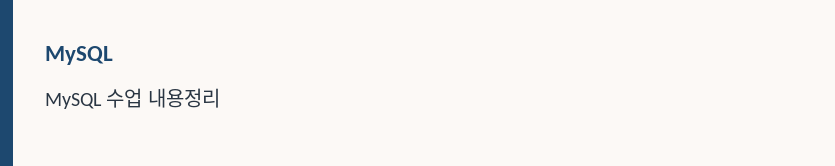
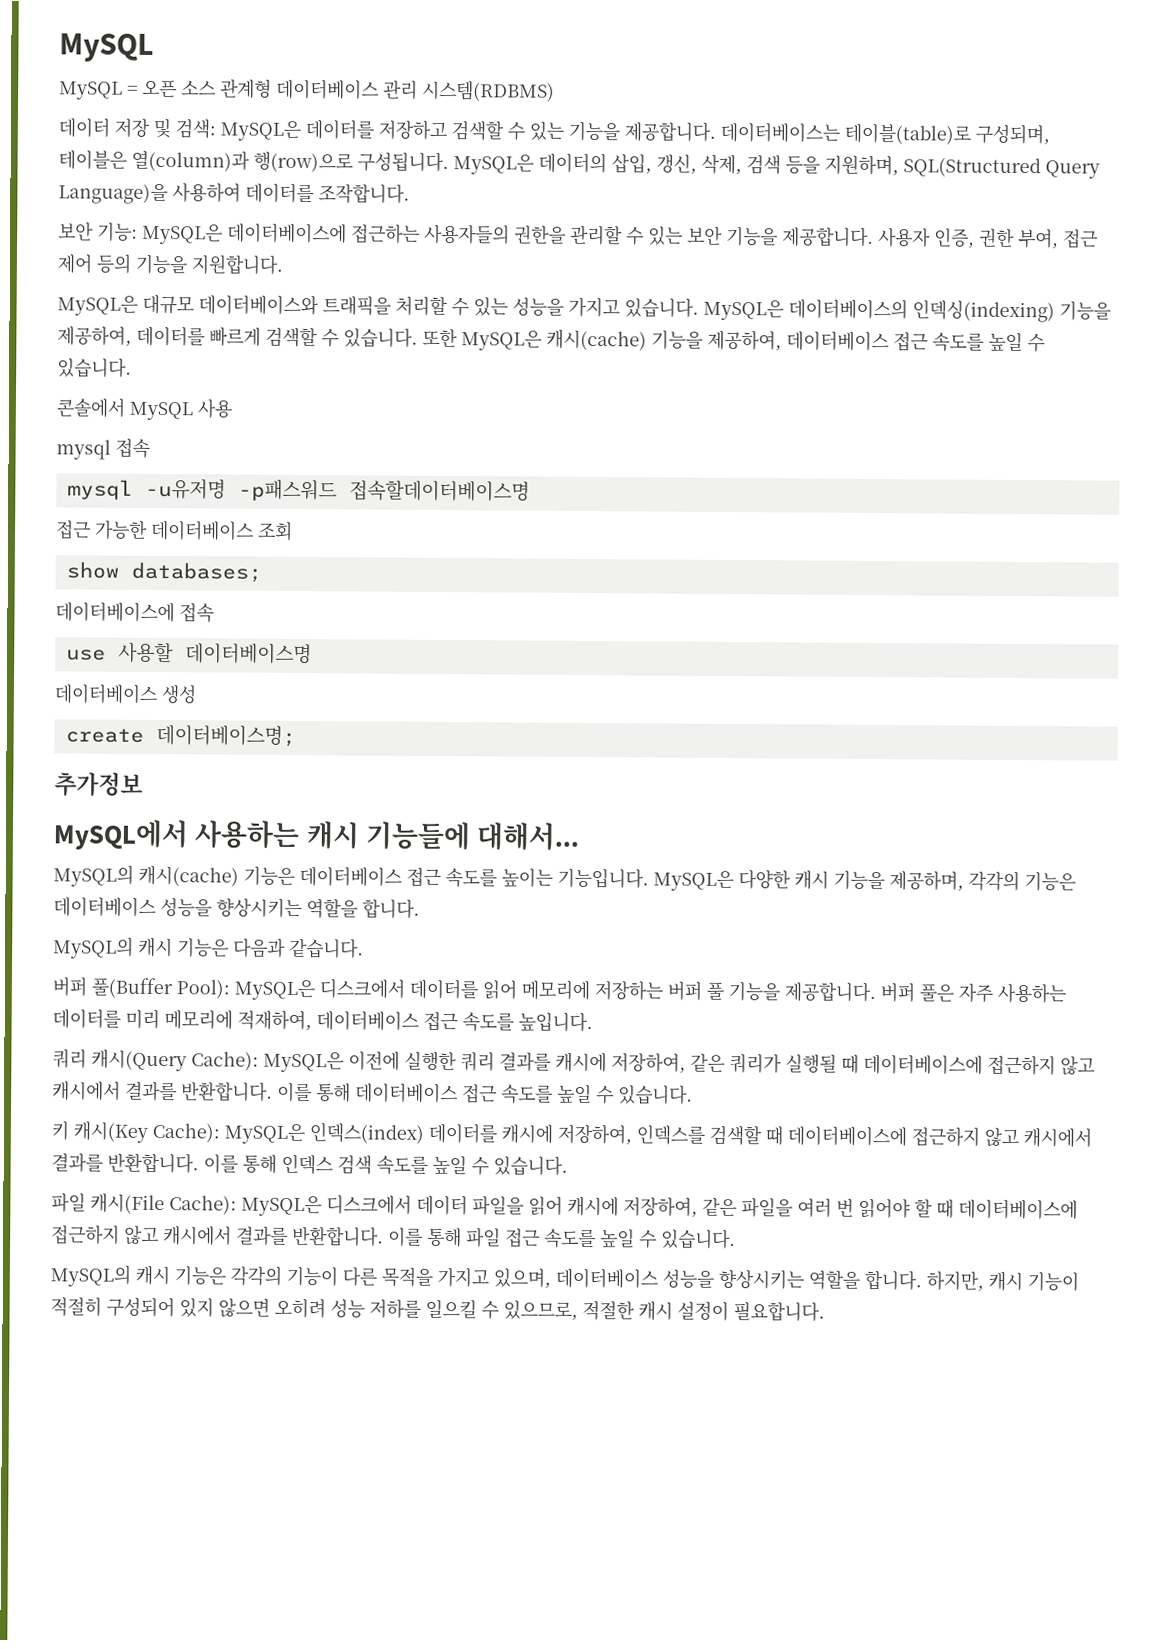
- MySQL 수업 내용정리
+ MySQL = 오픈 소스 관계형 데이터베이스 관리 시스템(RDBMS)
+ 데이터 저장 및 검색: MySQL은 데이터를 저장하고 검색할 수 있는 기능을 제공합니다. 데이터베이스는 테이블(table)로 구성되며, 테이블은 열(column)과 행(row)으로 구성됩니다. MySQL은 데이터의 삽입, 갱신, 삭제, 검색 등을 지원하며, SQL(Structured Query Language)을 사용하여 데이터를 조작합니다.
+ 보안 기능: MySQL은 데이터베이스에 접근하는 사용자들의 권한을 관리할 수 있는 보안 기능을 제공합니다. 사용자 인증, 권한 부여, 접근 제어 등의 기능을 지원합니다.
+ MySQL은 대규모 데이터베이스와 트래픽을 처리할 수 있는 성능을 가지고 있습니다. MySQL은 데이터베이스의 인덱싱(indexing) 기능을 제공하여, 데이터를 빠르게 검색할 수 있습니다. 또한 MySQL은 캐시(cache) 기능을 제공하여, 데이터베이스 접근 속도를 높일 수 있습니다.
+ 콘솔에서 MySQL 사용
+ mysql 접속
+ mysql -u유저명 -p패스워드 접속할데이터베이스명
+ 접근 가능한 데이터베이스 조회
+ show databases;
+ 데이터베이스에 접속
+ use 사용할 데이터베이스명
+ 데이터베이스 생성
+ create 데이터베이스명;
+ 추가정보
+ MySQL에서 사용하는 캐시 기능들에 대해서...
+ MySQL의 캐시(cache) 기능은 데이터베이스 접근 속도를 높이는 기능입니다. MySQL은 다양한 캐시 기능을 제공하며, 각각의 기능은 데이터베이스 성능을 향상시키는 역할을 합니다.
+ MySQL의 캐시 기능은 다음과 같습니다.
+ 버퍼 풀(Buffer Pool): MySQL은 디스크에서 데이터를 읽어 메모리에 저장하는 버퍼 풀 기능을 제공합니다. 버퍼 풀은 자주 사용하는 데이터를 미리 메모리에 적재하여, 데이터베이스 접근 속도를 높입니다.
+ 쿼리 캐시(Query Cache): MySQL은 이전에 실행한 쿼리 결과를 캐시에 저장하여, 같은 쿼리가 실행될 때 데이터베이스에 접근하지 않고 캐시에서 결과를 반환합니다. 이를 통해 데이터베이스 접근 속도를 높일 수 있습니다.
+ 키 캐시(Key Cache): MySQL은 인덱스(index) 데이터를 캐시에 저장하여, 인덱스를 검색할 때 데이터베이스에 접근하지 않고 캐시에서 결과를 반환합니다. 이를 통해 인덱스 검색 속도를 높일 수 있습니다.
+ 파일 캐시(File Cache): MySQL은 디스크에서 데이터 파일을 읽어 캐시에 저장하여, 같은 파일을 여러 번 읽어야 할 때 데이터베이스에 접근하지 않고 캐시에서 결과를 반환합니다. 이를 통해 파일 접근 속도를 높일 수 있습니다.
+ MySQL의 캐시 기능은 각각의 기능이 다른 목적을 가지고 있으며, 데이터베이스 성능을 향상시키는 역할을 합니다. 하지만, 캐시 기능이 적절히 구성되어 있지 않으면 오히려 성능 저하를 일으킬 수 있으므로, 적절한 캐시 설정이 필요합니다.

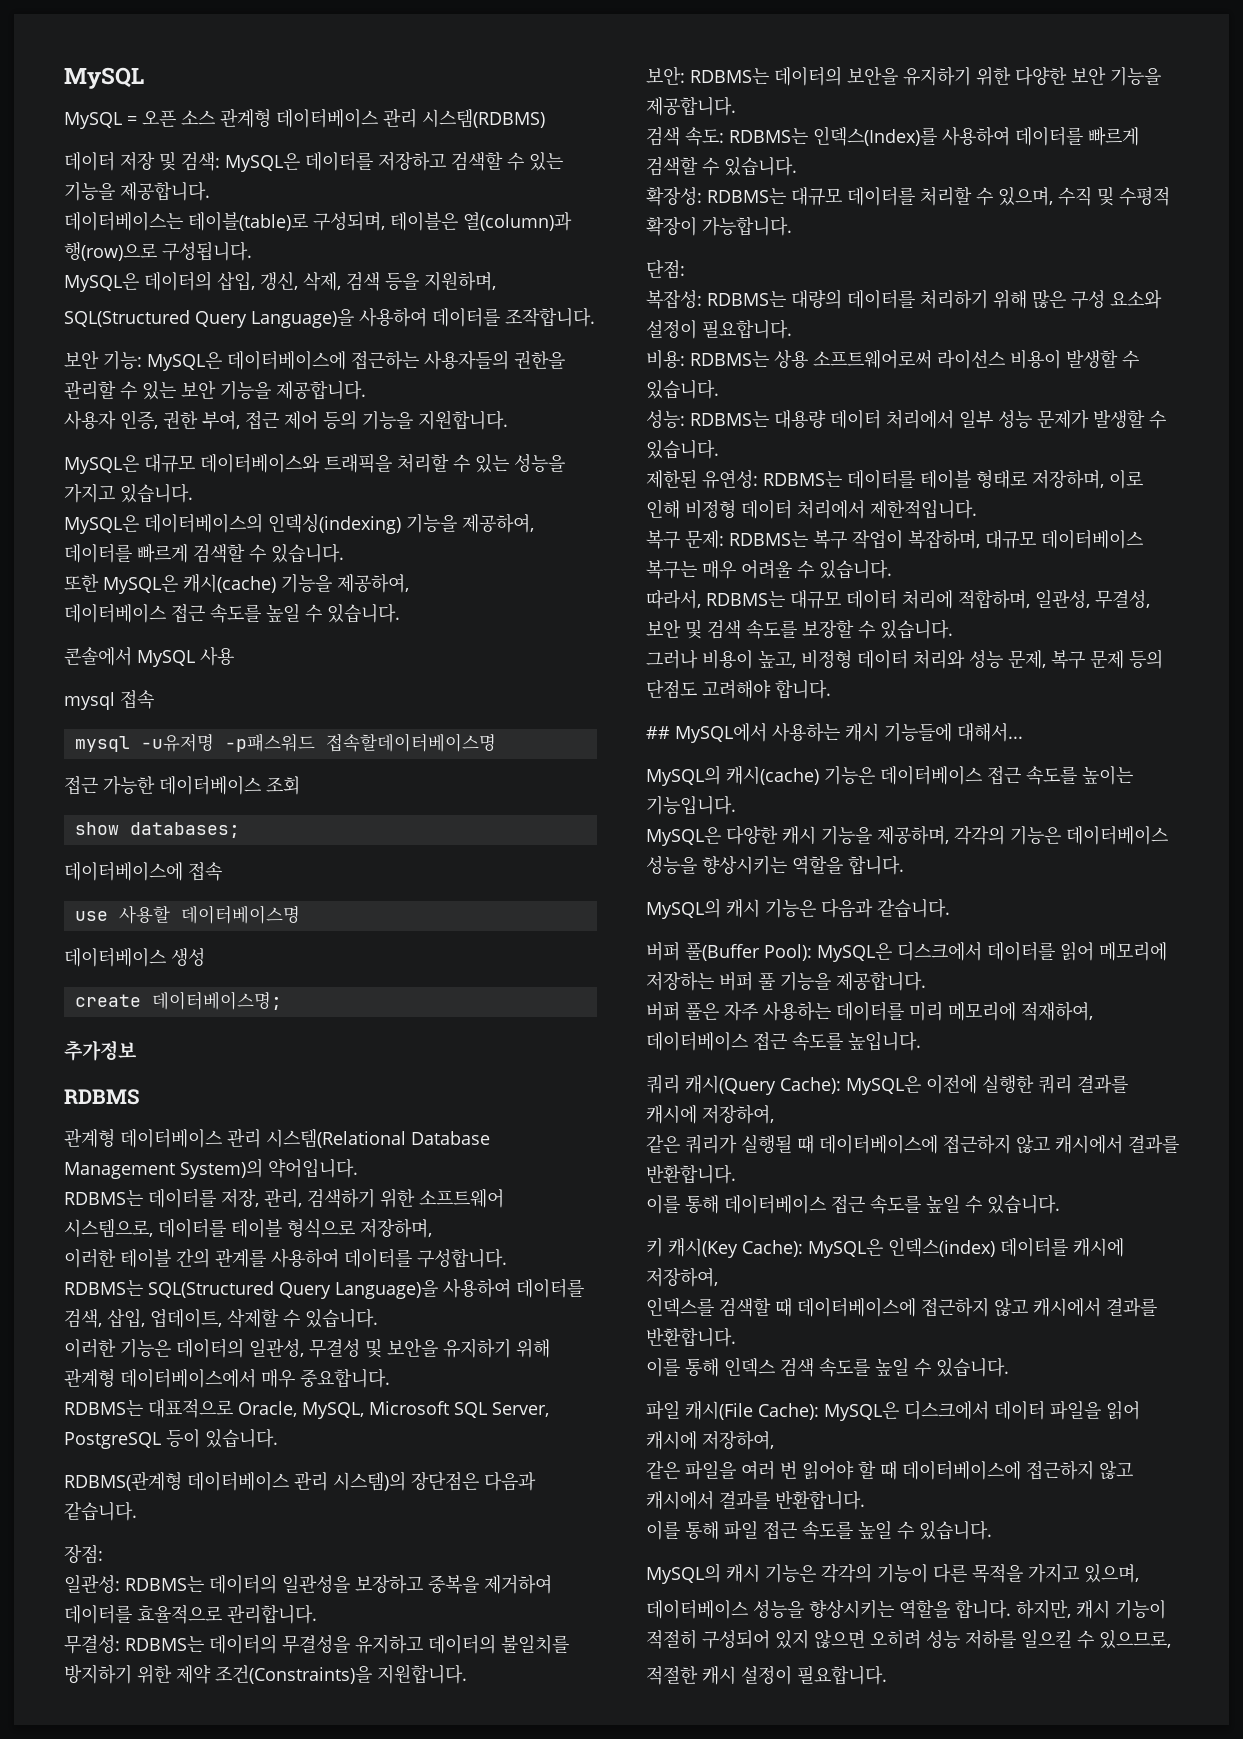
- 데이터 저장 및 검색: MySQL은 데이터를 저장하고 검색할 수 있는 기능을 제공합니다. 데이터베이스는 테이블(table)로 구성되며, 테이블은 열(column)과 행(row)으로 구성됩니다. MySQL은 데이터의 삽입, 갱신, 삭제, 검색 등을 지원하며, SQL(Structured Query Language)을 사용하여 데이터를 조작합니다.
+ 데이터 저장 및 검색: MySQL은 데이터를 저장하고 검색할 수 있는 기능을 제공합니다.
+ 데이터베이스는 테이블(table)로 구성되며, 테이블은 열(column)과 행(row)으로 구성됩니다.
+ MySQL은 데이터의 삽입, 갱신, 삭제, 검색 등을 지원하며,
+ SQL(Structured Query Language)을 사용하여 데이터를 조작합니다.
- 보안 기능: MySQL은 데이터베이스에 접근하는 사용자들의 권한을 관리할 수 있는 보안 기능을 제공합니다. 사용자 인증, 권한 부여, 접근 제어 등의 기능을 지원합니다.
+ 보안 기능: MySQL은 데이터베이스에 접근하는 사용자들의 권한을 관리할 수 있는 보안 기능을 제공합니다.
+ 사용자 인증, 권한 부여, 접근 제어 등의 기능을 지원합니다.
- MySQL은 대규모 데이터베이스와 트래픽을 처리할 수 있는 성능을 가지고 있습니다. MySQL은 데이터베이스의 인덱싱(indexing) 기능을 제공하여, 데이터를 빠르게 검색할 수 있습니다. 또한 MySQL은 캐시(cache) 기능을 제공하여, 데이터베이스 접근 속도를 높일 수 있습니다.
+ MySQL은 대규모 데이터베이스와 트래픽을 처리할 수 있는 성능을 가지고 있습니다.
+ MySQL은 데이터베이스의 인덱싱(indexing) 기능을 제공하여, 데이터를 빠르게 검색할 수 있습니다.
+ 또한 MySQL은 캐시(cache) 기능을 제공하여,
+ 데이터베이스 접근 속도를 높일 수 있습니다.
- MySQL에서 사용하는 캐시 기능들에 대해서...
+ RDBMS
+ 관계형 데이터베이스 관리 시스템(Relational Database Management System)의 약어입니다.
+ RDBMS는 데이터를 저장, 관리, 검색하기 위한 소프트웨어 시스템으로, 데이터를 테이블 형식으로 저장하며,
+ 이러한 테이블 간의 관계를 사용하여 데이터를 구성합니다.
+ RDBMS는 SQL(Structured Query Language)을 사용하여 데이터를 검색, 삽입, 업데이트, 삭제할 수 있습니다.
+ 이러한 기능은 데이터의 일관성, 무결성 및 보안을 유지하기 위해 관계형 데이터베이스에서 매우 중요합니다.
+ RDBMS는 대표적으로 Oracle, MySQL, Microsoft SQL Server, PostgreSQL 등이 있습니다.
+ RDBMS(관계형 데이터베이스 관리 시스템)의 장단점은 다음과 같습니다.
+ 장점:
+ 일관성: RDBMS는 데이터의 일관성을 보장하고 중복을 제거하여 데이터를 효율적으로 관리합니다.
+ 무결성: RDBMS는 데이터의 무결성을 유지하고 데이터의 불일치를 방지하기 위한 제약 조건(Constraints)을 지원합니다.
+ 보안: RDBMS는 데이터의 보안을 유지하기 위한 다양한 보안 기능을 제공합니다.
+ 검색 속도: RDBMS는 인덱스(Index)를 사용하여 데이터를 빠르게 검색할 수 있습니다.
+ 확장성: RDBMS는 대규모 데이터를 처리할 수 있으며, 수직 및 수평적 확장이 가능합니다.
+ 단점:
+ 복잡성: RDBMS는 대량의 데이터를 처리하기 위해 많은 구성 요소와 설정이 필요합니다.
+ 비용: RDBMS는 상용 소프트웨어로써 라이선스 비용이 발생할 수 있습니다.
+ 성능: RDBMS는 대용량 데이터 처리에서 일부 성능 문제가 발생할 수 있습니다.
+ 제한된 유연성: RDBMS는 데이터를 테이블 형태로 저장하며, 이로 인해 비정형 데이터 처리에서 제한적입니다.
+ 복구 문제: RDBMS는 복구 작업이 복잡하며, 대규모 데이터베이스 복구는 매우 어려울 수 있습니다.
+ 따라서, RDBMS는 대규모 데이터 처리에 적합하며, 일관성, 무결성, 보안 및 검색 속도를 보장할 수 있습니다.
+ 그러나 비용이 높고, 비정형 데이터 처리와 성능 문제, 복구 문제 등의 단점도 고려해야 합니다.
+ ## MySQL에서 사용하는 캐시 기능들에 대해서...
- MySQL의 캐시(cache) 기능은 데이터베이스 접근 속도를 높이는 기능입니다. MySQL은 다양한 캐시 기능을 제공하며, 각각의 기능은 데이터베이스 성능을 향상시키는 역할을 합니다.
+ MySQL의 캐시(cache) 기능은 데이터베이스 접근 속도를 높이는 기능입니다.
+ MySQL은 다양한 캐시 기능을 제공하며, 각각의 기능은 데이터베이스 성능을 향상시키는 역할을 합니다.
- 버퍼 풀(Buffer Pool): MySQL은 디스크에서 데이터를 읽어 메모리에 저장하는 버퍼 풀 기능을 제공합니다. 버퍼 풀은 자주 사용하는 데이터를 미리 메모리에 적재하여, 데이터베이스 접근 속도를 높입니다.
+ 버퍼 풀(Buffer Pool): MySQL은 디스크에서 데이터를 읽어 메모리에 저장하는 버퍼 풀 기능을 제공합니다.
+ 버퍼 풀은 자주 사용하는 데이터를 미리 메모리에 적재하여, 데이터베이스 접근 속도를 높입니다.
- 쿼리 캐시(Query Cache): MySQL은 이전에 실행한 쿼리 결과를 캐시에 저장하여, 같은 쿼리가 실행될 때 데이터베이스에 접근하지 않고 캐시에서 결과를 반환합니다. 이를 통해 데이터베이스 접근 속도를 높일 수 있습니다.
+ 쿼리 캐시(Query Cache): MySQL은 이전에 실행한 쿼리 결과를 캐시에 저장하여,
+ 같은 쿼리가 실행될 때 데이터베이스에 접근하지 않고 캐시에서 결과를 반환합니다.
+ 이를 통해 데이터베이스 접근 속도를 높일 수 있습니다.
- 키 캐시(Key Cache): MySQL은 인덱스(index) 데이터를 캐시에 저장하여, 인덱스를 검색할 때 데이터베이스에 접근하지 않고 캐시에서 결과를 반환합니다. 이를 통해 인덱스 검색 속도를 높일 수 있습니다.
+ 키 캐시(Key Cache): MySQL은 인덱스(index) 데이터를 캐시에 저장하여,
+ 인덱스를 검색할 때 데이터베이스에 접근하지 않고 캐시에서 결과를 반환합니다.
+ 이를 통해 인덱스 검색 속도를 높일 수 있습니다.
- 파일 캐시(File Cache): MySQL은 디스크에서 데이터 파일을 읽어 캐시에 저장하여, 같은 파일을 여러 번 읽어야 할 때 데이터베이스에 접근하지 않고 캐시에서 결과를 반환합니다. 이를 통해 파일 접근 속도를 높일 수 있습니다.
+ 파일 캐시(File Cache): MySQL은 디스크에서 데이터 파일을 읽어 캐시에 저장하여,
+ 같은 파일을 여러 번 읽어야 할 때 데이터베이스에 접근하지 않고 캐시에서 결과를 반환합니다.
+ 이를 통해 파일 접근 속도를 높일 수 있습니다.
- MySQL의 캐시 기능은 각각의 기능이 다른 목적을 가지고 있으며, 데이터베이스 성능을 향상시키는 역할을 합니다.
+ MySQL의 캐시 기능은 각각의 기능이 다른 목적을 가지고 있으며,
+ 데이터베이스 성능을 향상시키는 역할을 합니다.
- 하지만, 캐시 기능이 적절히 구성되어 있지 않으면 오히려 성능 저하를 일으킬 수 있으므로, 적절한 캐시 설정이 필요합니다.
+ 하지만, 캐시 기능이 적절히 구성되어 있지 않으면 오히려 성능 저하를 일으킬 수 있으므로,
+ 적절한 캐시 설정이 필요합니다.

